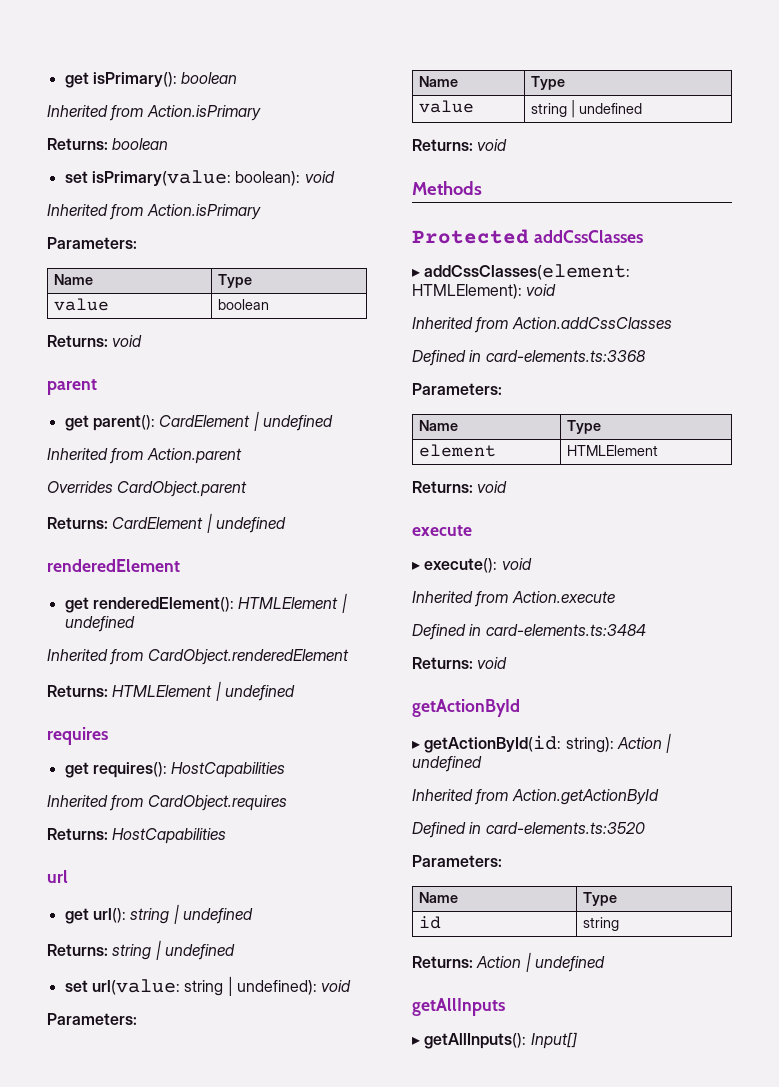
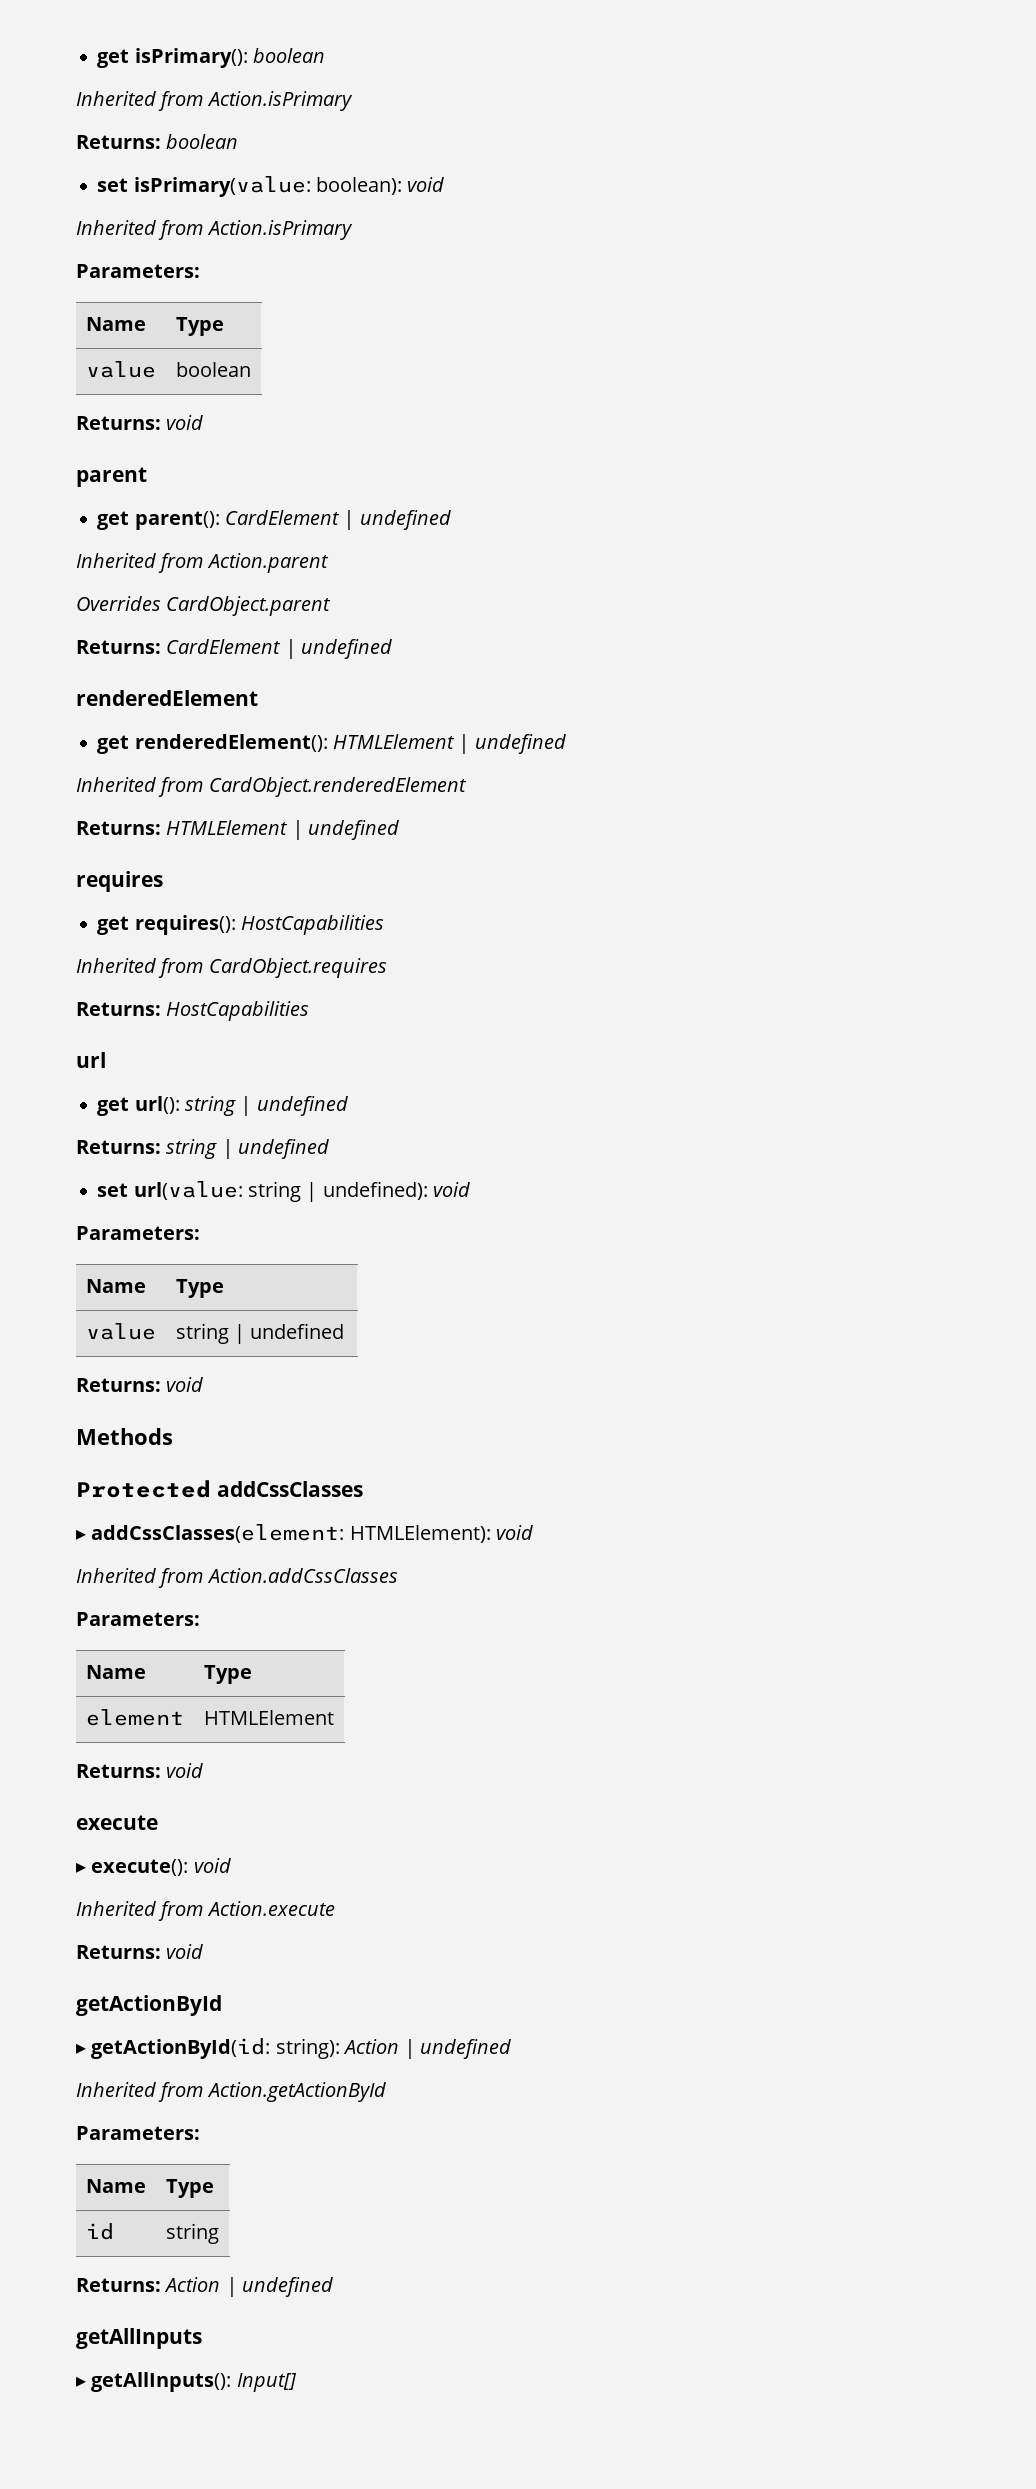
- Defined in card-elements.ts:3368
- Defined in card-elements.ts:3484
- Defined in card-elements.ts:3520

